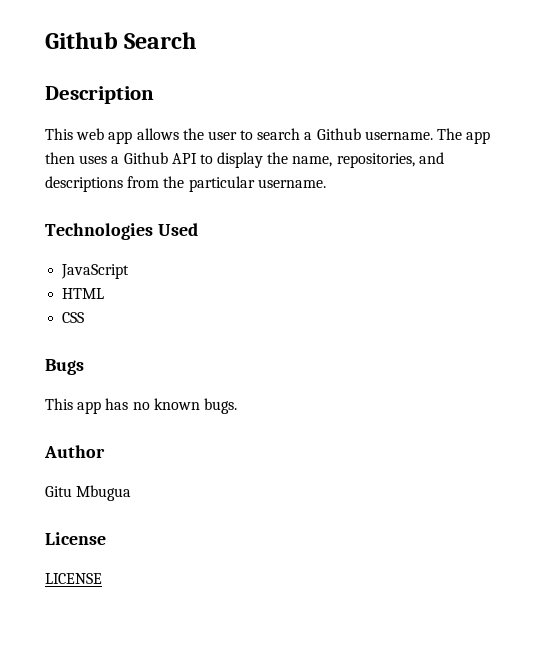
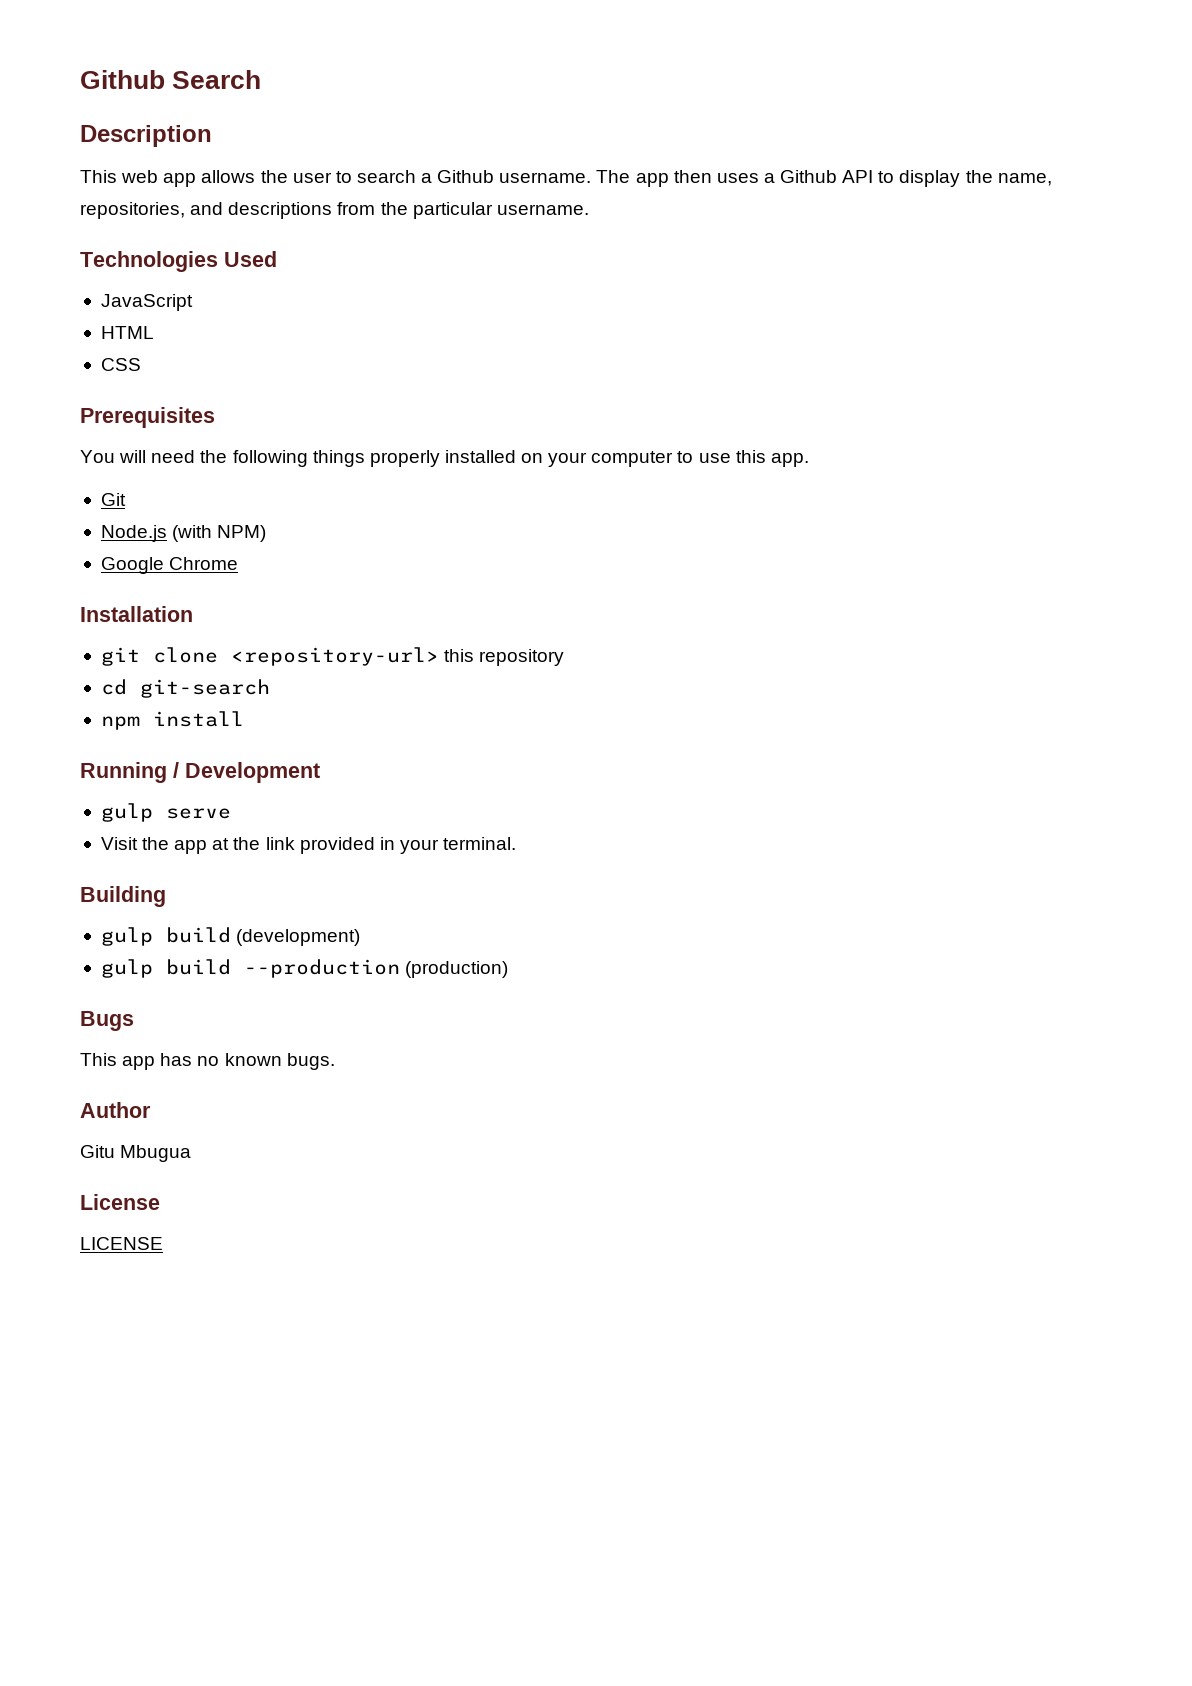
+ Prerequisites
+ You will need the following things properly installed on your computer to use this app.
+ Git
+ Node.js (with NPM)
+ Google Chrome
+ Installation
+ git clone <repository-url> this repository
+ cd git-search
+ npm install
+ Running / Development
+ gulp serve
+ Visit the app at the link provided in your terminal.
+ Building
+ gulp build (development)
+ gulp build --production (production)

